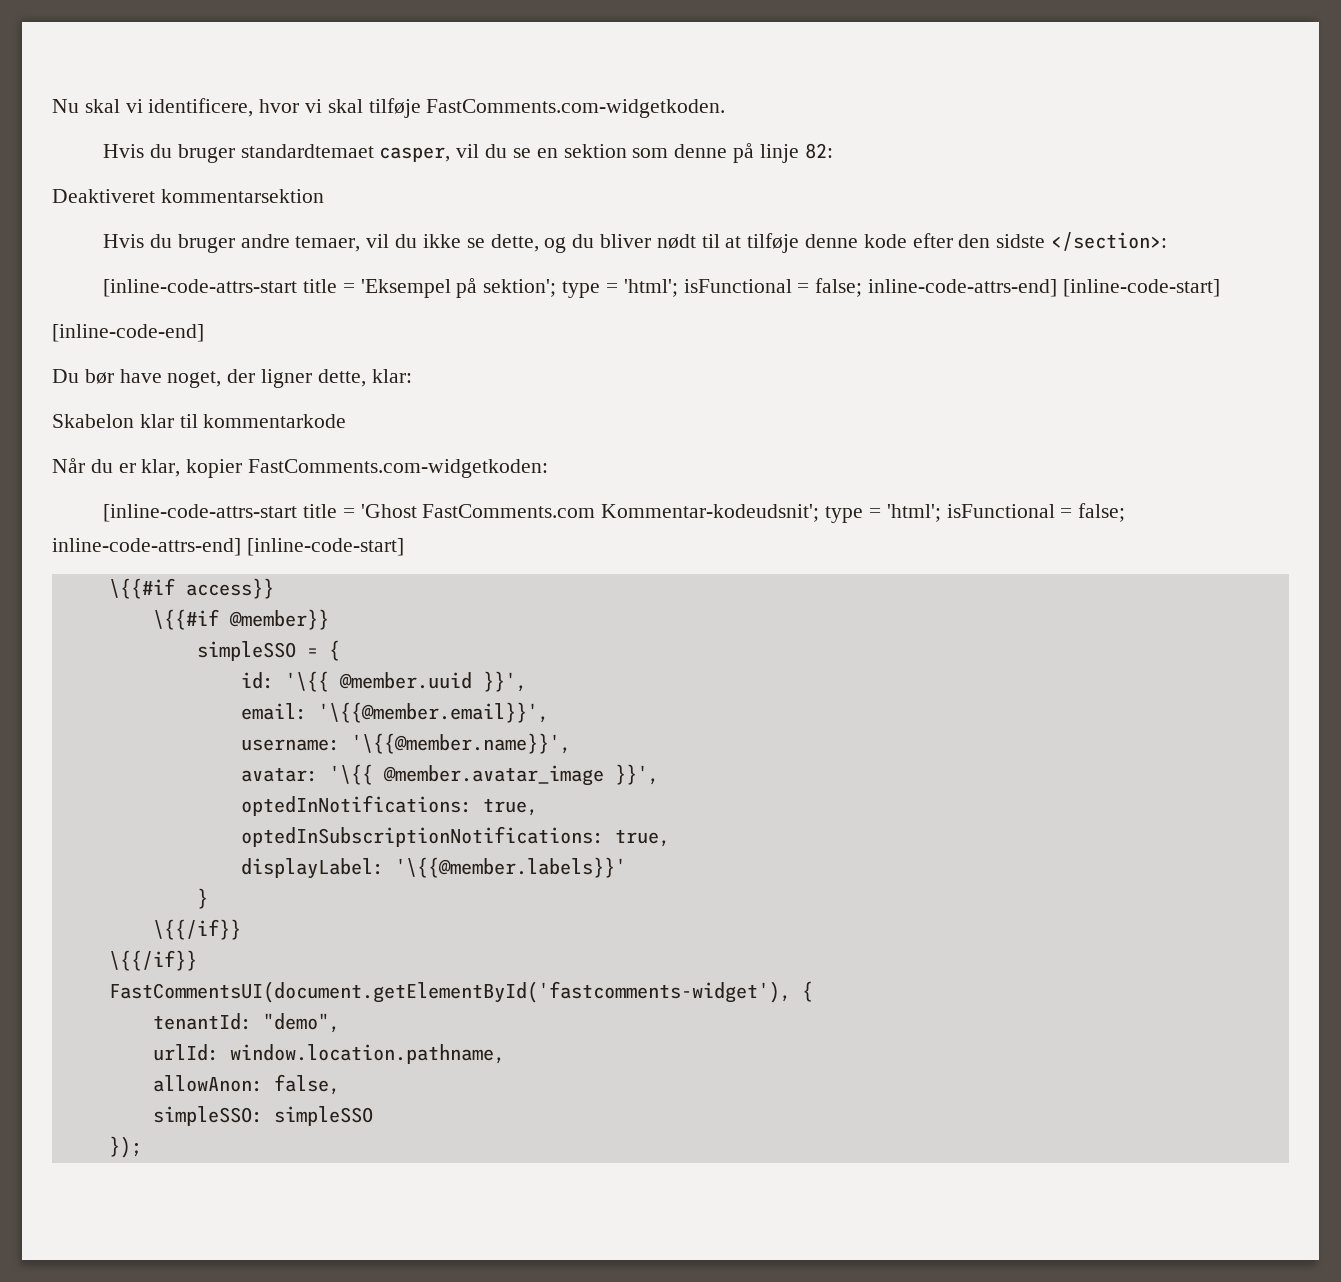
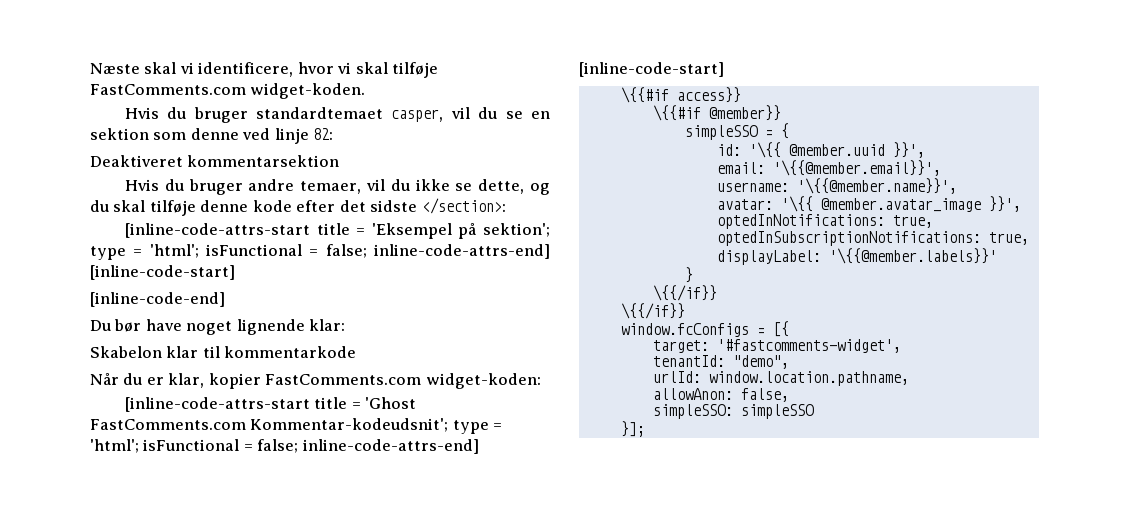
- Nu skal vi identificere, hvor vi skal tilføje FastComments.com-widgetkoden.
+ Næste skal vi identificere, hvor vi skal tilføje FastComments.com widget-koden.
- Hvis du bruger standardtemaet casper, vil du se en sektion som denne på linje 82:
+ Hvis du bruger standardtemaet casper, vil du se en sektion som denne ved linje 82:
- Hvis du bruger andre temaer, vil du ikke se dette, og du bliver nødt til at tilføje denne kode efter den sidste </section>:
+ Hvis du bruger andre temaer, vil du ikke se dette, og du skal tilføje denne kode efter det sidste </section>:
- Du bør have noget, der ligner dette, klar:
+ Du bør have noget lignende klar:
- Når du er klar, kopier FastComments.com-widgetkoden:
+ Når du er klar, kopier FastComments.com widget-koden:
- FastCommentsUI(document.getElementById('fastcomments-widget'), {
+ window.fcConfigs = [{
+ target: '#fastcomments-widget',
- });
+ }];

